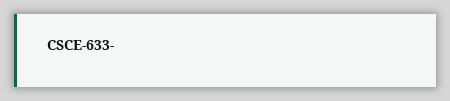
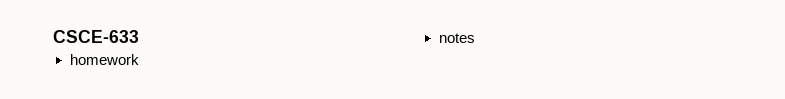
- CSCE-633-
+ CSCE-633
+ homework
+ notes

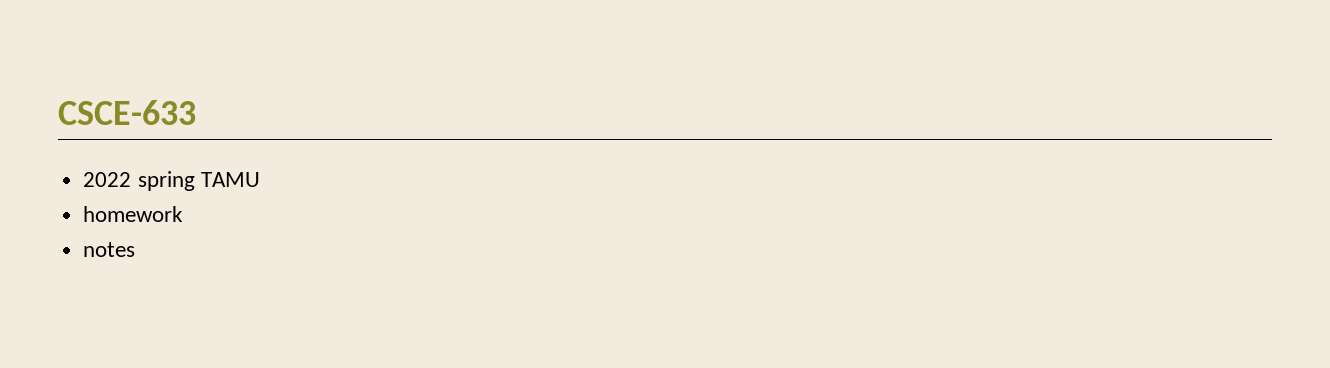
+ 2022 spring TAMU

